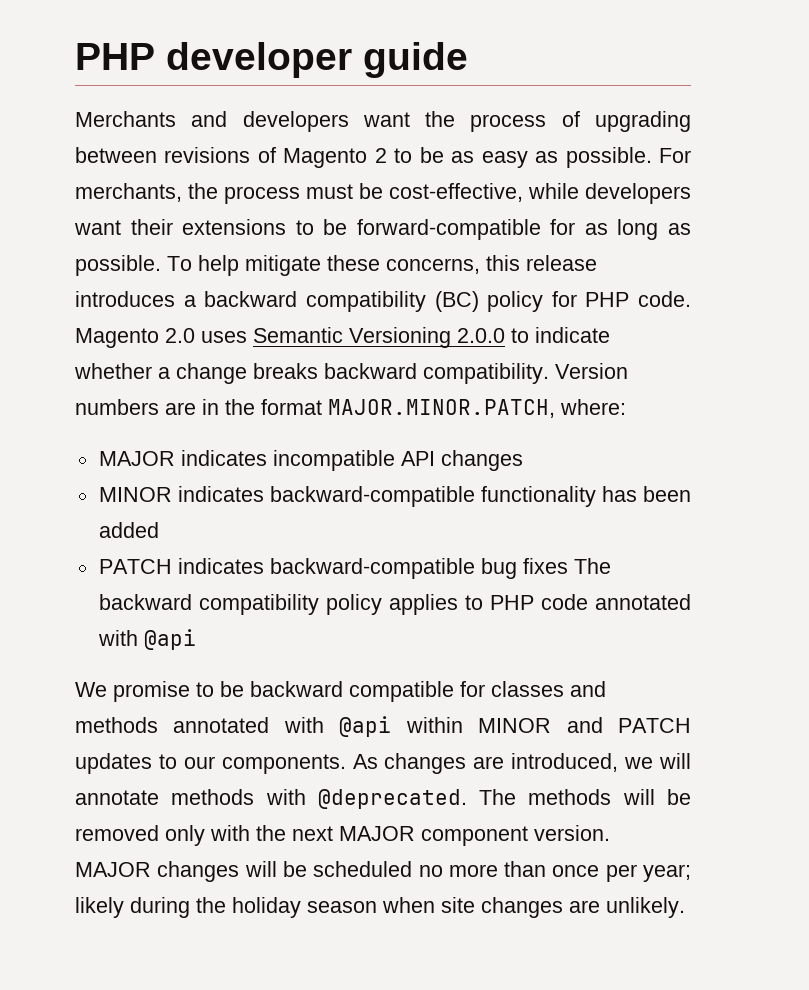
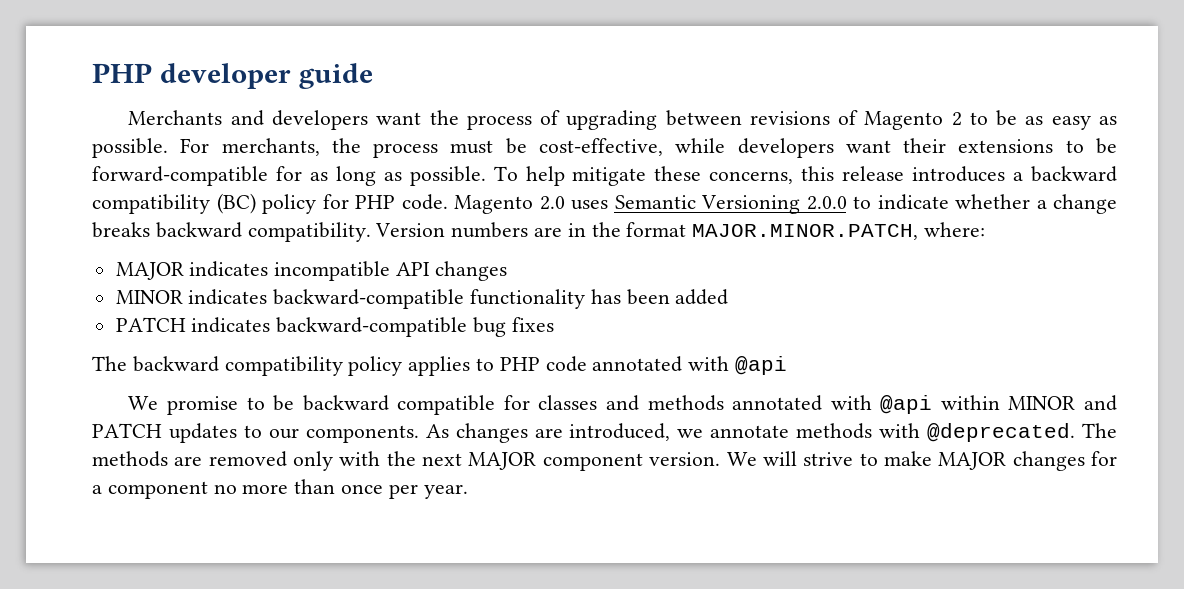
- PATCH indicates backward-compatible bug fixes The backward compatibility policy applies to PHP code annotated with @api
+ PATCH indicates backward-compatible bug fixes
+ The backward compatibility policy applies to PHP code annotated with @api
- As changes are introduced, we will annotate methods with @deprecated.
+ As changes are introduced, we annotate methods with @deprecated.
- The methods will be removed only with the next MAJOR component version.
+ The methods are removed only with the next MAJOR component version.
- MAJOR changes will be scheduled no more than once per year; likely during the holiday season when site changes are unlikely.
+ We will strive to make MAJOR changes for a component no more than once per year.

